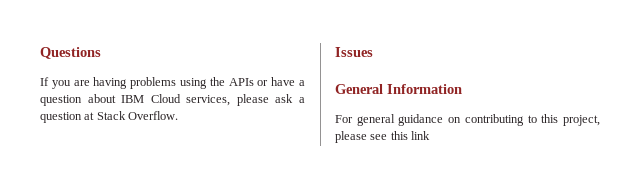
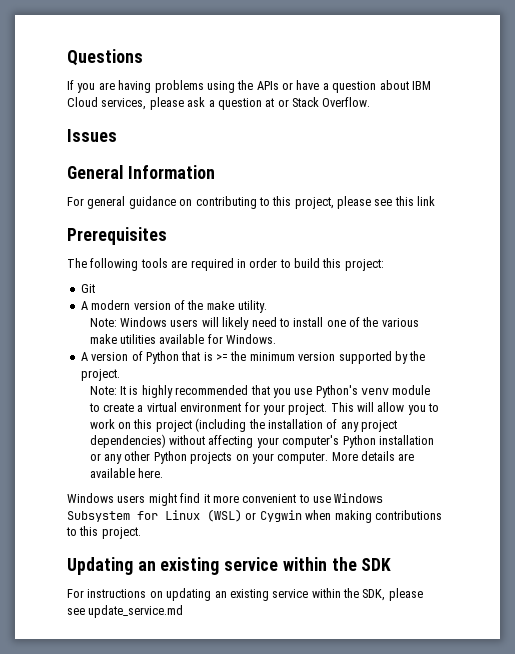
- If you are having problems using the APIs or have a question about IBM Cloud services, please ask a question at Stack Overflow.
+ If you are having problems using the APIs or have a question about IBM Cloud services, please ask a question at or Stack Overflow.
+ Prerequisites
+ The following tools are required in order to build this project:
+ Git
+ A modern version of the make utility.
+ Note: Windows users will likely need to install one of the various make utilities available for Windows.
+ A version of Python that is >= the minimum version supported by the project.
+ Note: It is highly recommended that you use Python's venv module to create a virtual environment for your project. This will allow you to work on this project (including the installation of any project dependencies) without affecting your computer's Python installation or any other Python projects on your computer. More details are available here.
+ Windows users might find it more convenient to use Windows Subsystem for Linux (WSL) or Cygwin when making contributions to this project.
+ Updating an existing service within the SDK
+ For instructions on updating an existing service within the SDK, please see update_service.md

